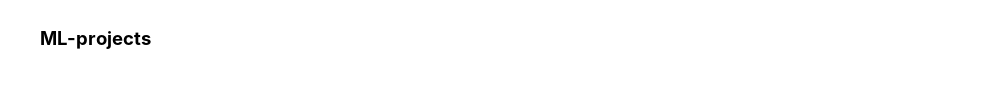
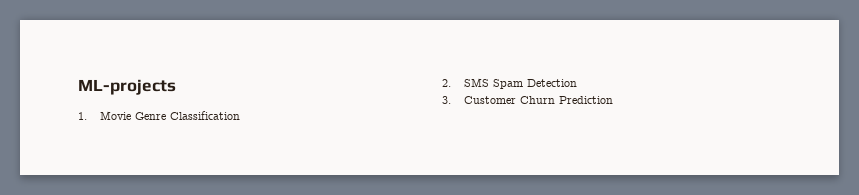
+ 1. Movie Genre Classification
+ 2. SMS Spam Detection
+ 3. Customer Churn Prediction

